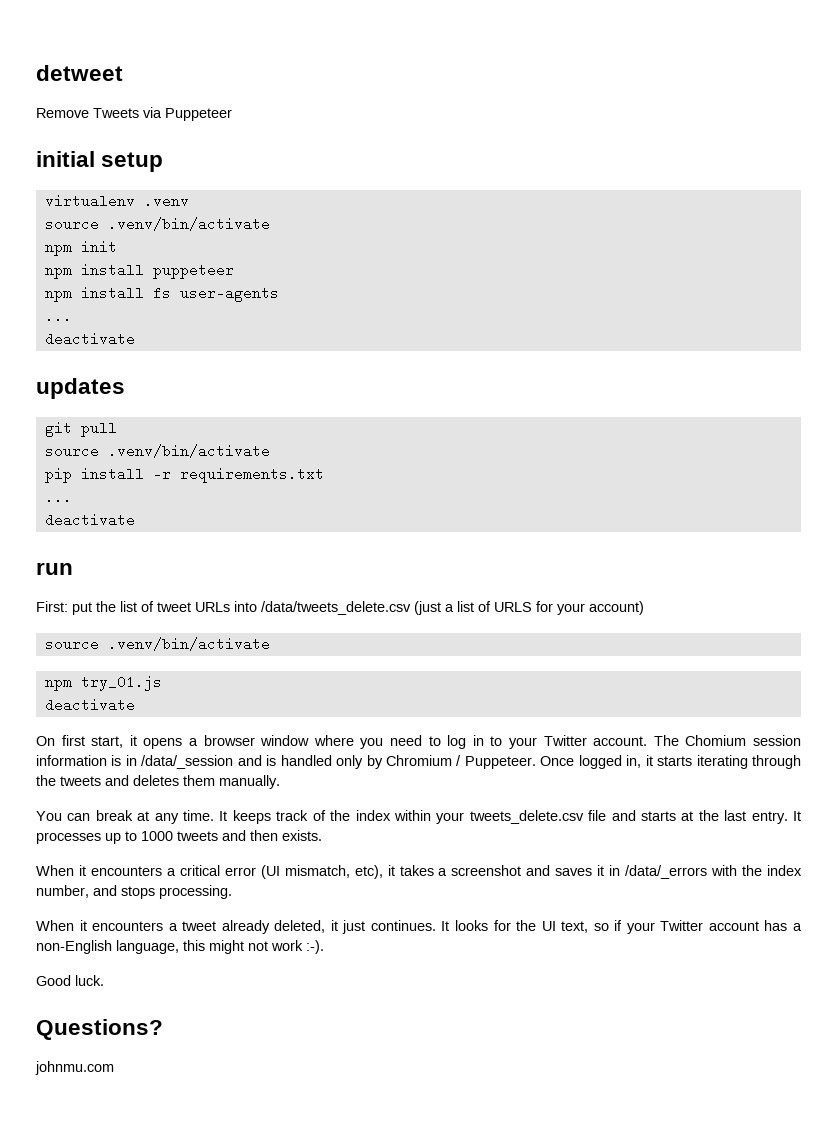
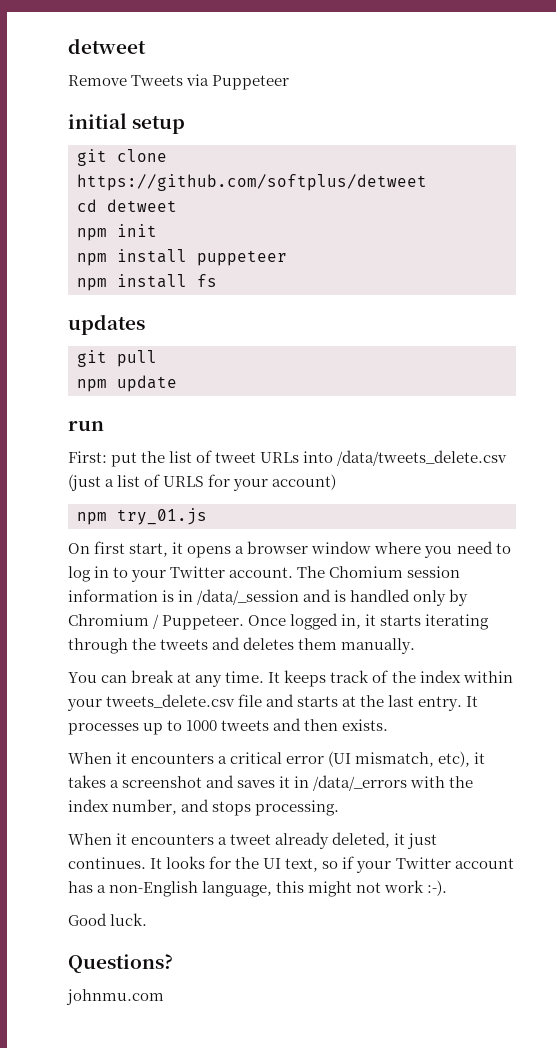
- virtualenv .venv
- source .venv/bin/activate
+ git clone https://github.com/softplus/detweet
+ cd detweet
- npm install fs user-agents
- ...
- deactivate
+ npm install fs
  git pull
- source .venv/bin/activate
- pip install -r requirements.txt
- ...
- deactivate
+ npm update
  First: put the list of tweet URLs into /data/tweets_delete.csv (just a list of URLS for your account)
- source .venv/bin/activate
  npm try_01.js
- deactivate

